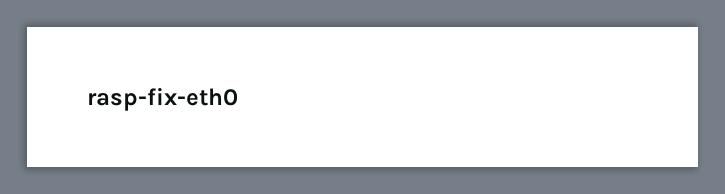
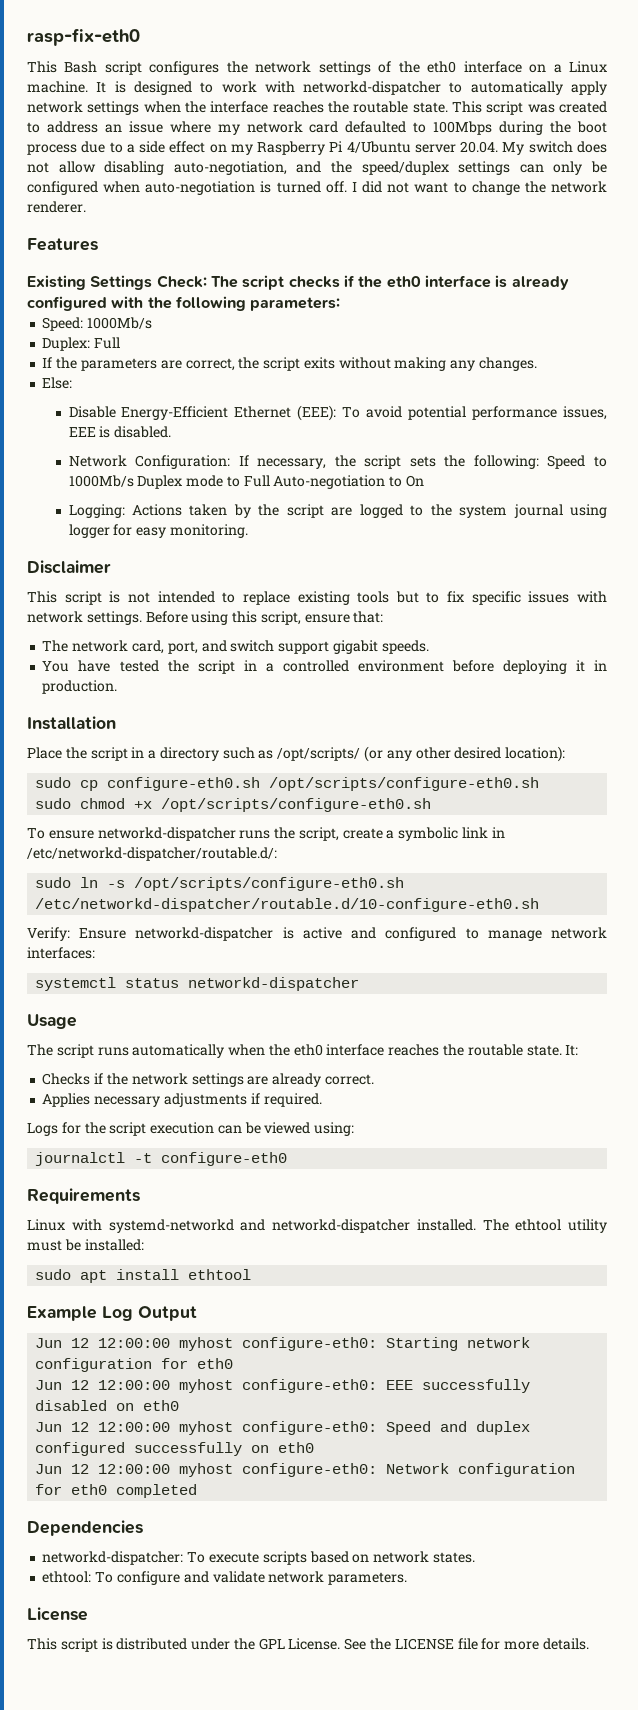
+ This Bash script configures the network settings of the eth0 interface on a Linux machine. It is designed to work with networkd-dispatcher to automatically apply network settings when the interface reaches the routable state. This script was created to address an issue where my network card defaulted to 100Mbps during the boot process due to a side effect on my Raspberry Pi 4/Ubuntu server 20.04. My switch does not allow disabling auto-negotiation, and the speed/duplex settings can only be configured when auto-negotiation is turned off. I did not want to change the network renderer.
+ Features
+ Existing Settings Check: The script checks if the eth0 interface is already configured with the following parameters:
+ Speed: 1000Mb/s
+ Duplex: Full
+ If the parameters are correct, the script exits without making any changes.
+ Else:
+ Disable Energy-Efficient Ethernet (EEE): To avoid potential performance issues, EEE is disabled.
+ Network Configuration: If necessary, the script sets the following: Speed to 1000Mb/s Duplex mode to Full Auto-negotiation to On
+ Logging: Actions taken by the script are logged to the system journal using logger for easy monitoring.
+ Disclaimer
+ This script is not intended to replace existing tools but to fix specific issues with network settings. Before using this script, ensure that:
+ The network card, port, and switch support gigabit speeds.
+ You have tested the script in a controlled environment before deploying it in production.
+ Installation
+ Place the script in a directory such as /opt/scripts/ (or any other desired location):
+ sudo cp configure-eth0.sh /opt/scripts/configure-eth0.sh
+ sudo chmod +x /opt/scripts/configure-eth0.sh
+ To ensure networkd-dispatcher runs the script, create a symbolic link in /etc/networkd-dispatcher/routable.d/:
+ sudo ln -s /opt/scripts/configure-eth0.sh /etc/networkd-dispatcher/routable.d/10-configure-eth0.sh
+ Verify: Ensure networkd-dispatcher is active and configured to manage network interfaces:
+ systemctl status networkd-dispatcher
+ Usage
+ The script runs automatically when the eth0 interface reaches the routable state. It:
+ Checks if the network settings are already correct.
+ Applies necessary adjustments if required.
+ Logs for the script execution can be viewed using:
+ journalctl -t configure-eth0
+ Requirements
+ Linux with systemd-networkd and networkd-dispatcher installed. The ethtool utility must be installed:
+ sudo apt install ethtool
+ Example Log Output
+ Jun 12 12:00:00 myhost configure-eth0: Starting network configuration for eth0
+ Jun 12 12:00:00 myhost configure-eth0: EEE successfully disabled on eth0
+ Jun 12 12:00:00 myhost configure-eth0: Speed and duplex configured successfully on eth0
+ Jun 12 12:00:00 myhost configure-eth0: Network configuration for eth0 completed
+ Dependencies
+ networkd-dispatcher: To execute scripts based on network states.
+ ethtool: To configure and validate network parameters.
+ License
+ This script is distributed under the GPL License. See the LICENSE file for more details.

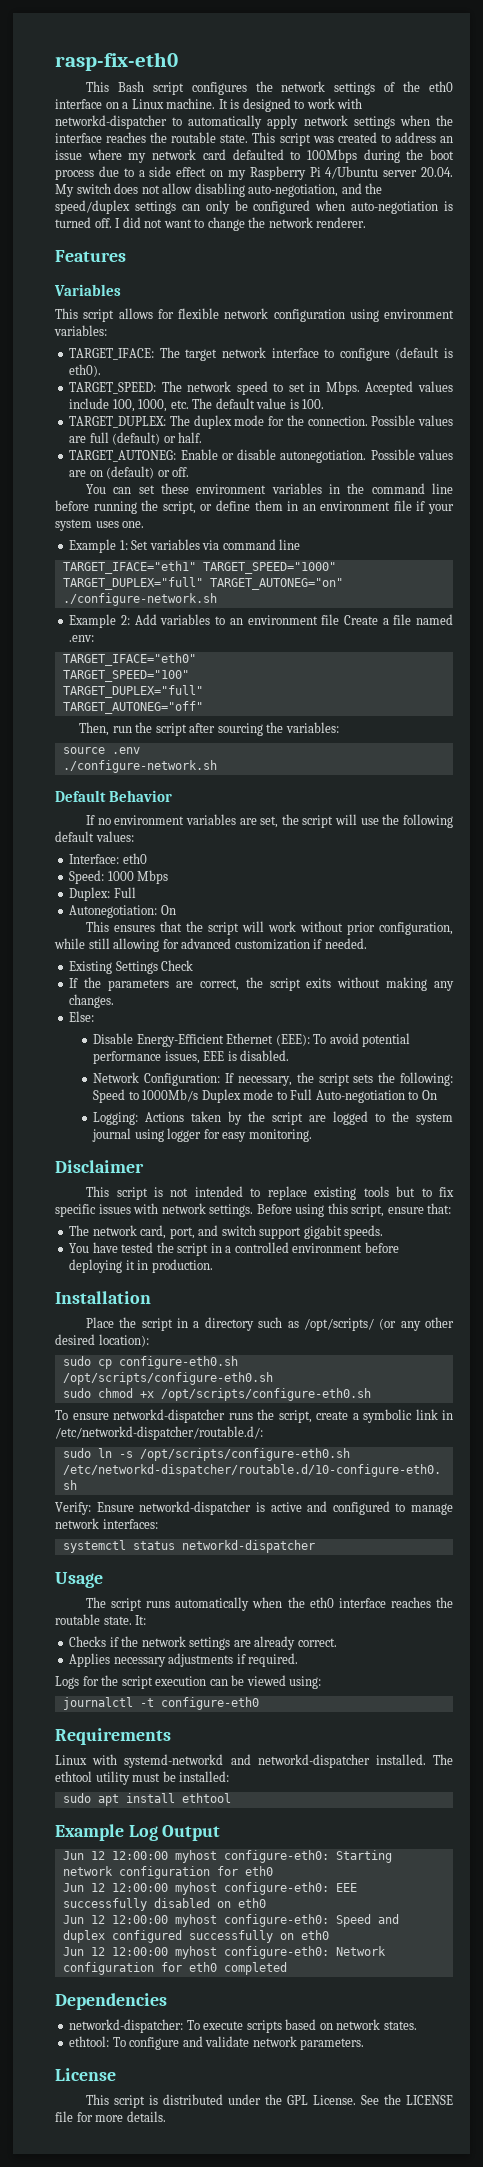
- Existing Settings Check: The script checks if the eth0 interface is already configured with the following parameters:
+ Variables
+ This script allows for flexible network configuration using environment variables:
+ TARGET_IFACE: The target network interface to configure (default is eth0).
+ TARGET_SPEED: The network speed to set in Mbps. Accepted values include 100, 1000, etc. The default value is 100.
+ TARGET_DUPLEX: The duplex mode for the connection. Possible values are full (default) or half.
+ TARGET_AUTONEG: Enable or disable autonegotiation. Possible values are on (default) or off.
+ You can set these environment variables in the command line before running the script, or define them in an environment file if your system uses one.
+ Example 1: Set variables via command line
+ TARGET_IFACE="eth1" TARGET_SPEED="1000" TARGET_DUPLEX="full" TARGET_AUTONEG="on" ./configure-network.sh
+ Example 2: Add variables to an environment file Create a file named .env:
+ TARGET_IFACE="eth0"
+ TARGET_SPEED="100"
+ TARGET_DUPLEX="full"
+ TARGET_AUTONEG="off"
+ Then, run the script after sourcing the variables:
+ source .env
+ ./configure-network.sh
+ Default Behavior
+ If no environment variables are set, the script will use the following default values:
+ Interface: eth0
- Speed: 1000Mb/s
+ Speed: 1000 Mbps
+ Autonegotiation: On
+ This ensures that the script will work without prior configuration, while still allowing for advanced customization if needed.
+ Existing Settings Check

